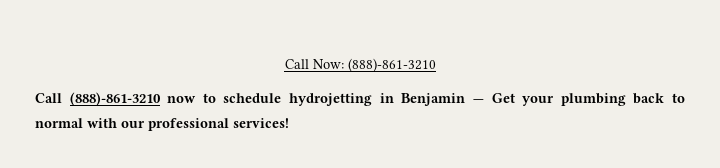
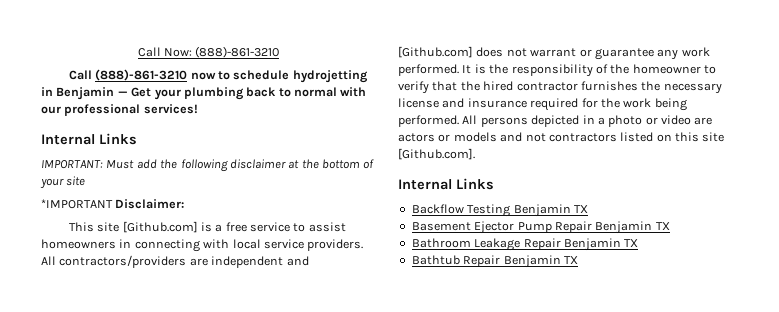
  Call (888)-861-3210 now to schedule hydrojetting in Benjamin — Get your plumbing back to normal with our professional services!
+ Internal Links
+ IMPORTANT: Must add the following disclaimer at the bottom of your site
+ *IMPORTANT Disclaimer:
+ This site [Github.com] is a free service to assist homeowners in connecting with local service providers. All contractors/providers are independent and [Github.com] does not warrant or guarantee any work performed. It is the responsibility of the homeowner to verify that the hired contractor furnishes the necessary license and insurance required for the work being performed. All persons depicted in a photo or video are actors or models and not contractors listed on this site [Github.com].
+ Internal Links
+ Backflow Testing Benjamin TX
+ Basement Ejector Pump Repair Benjamin TX
+ Bathroom Leakage Repair Benjamin TX
+ Bathtub Repair Benjamin TX

